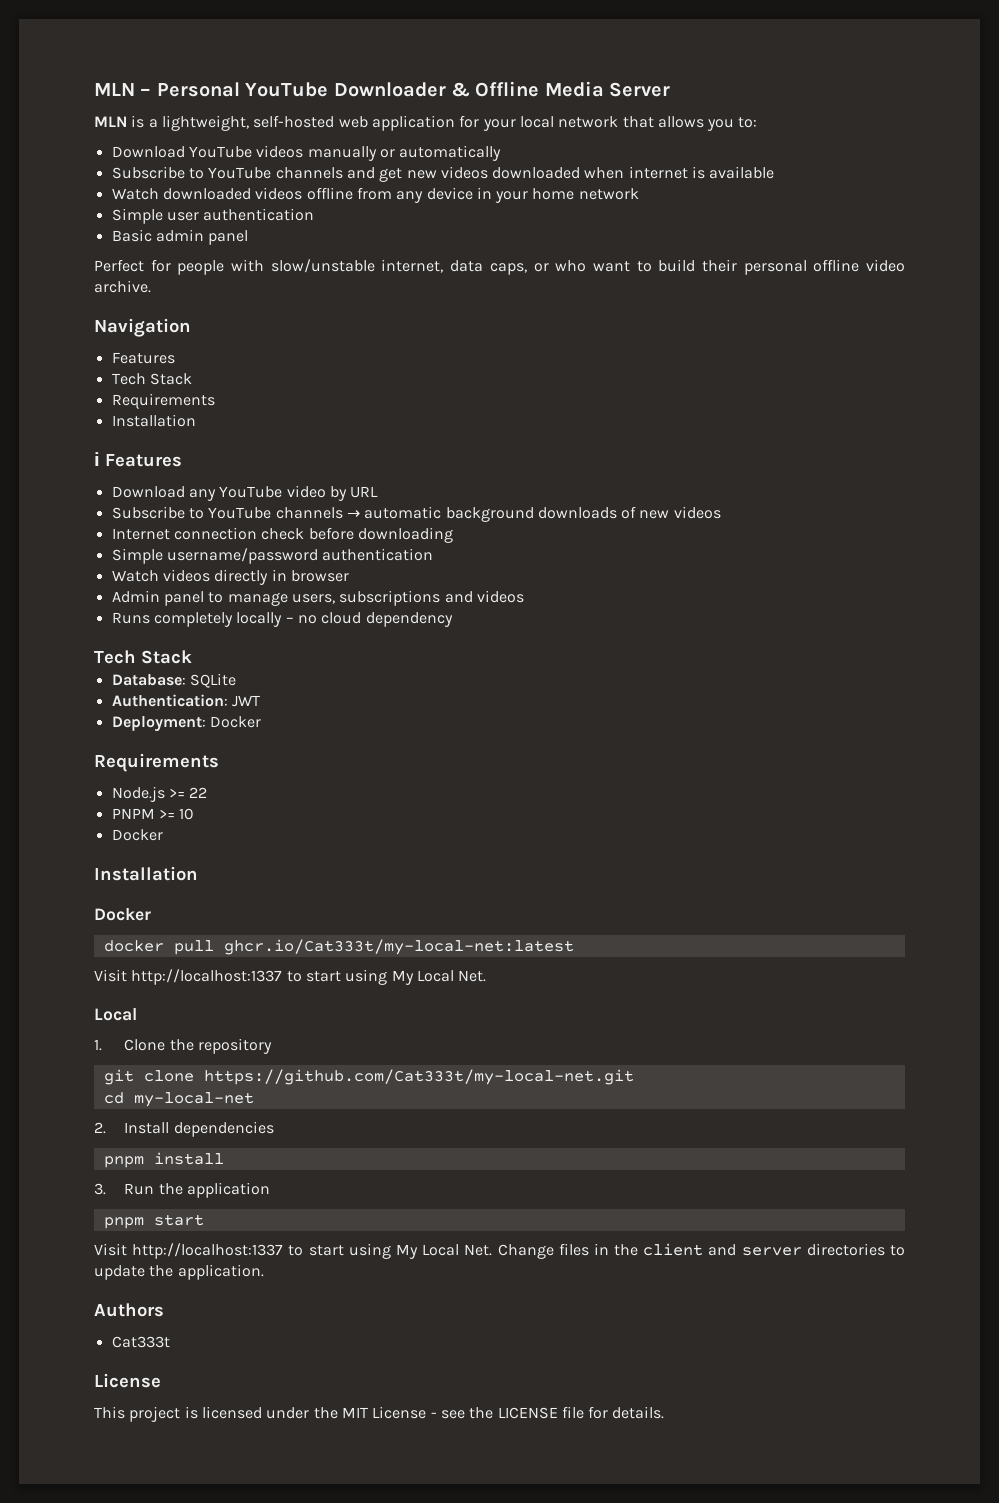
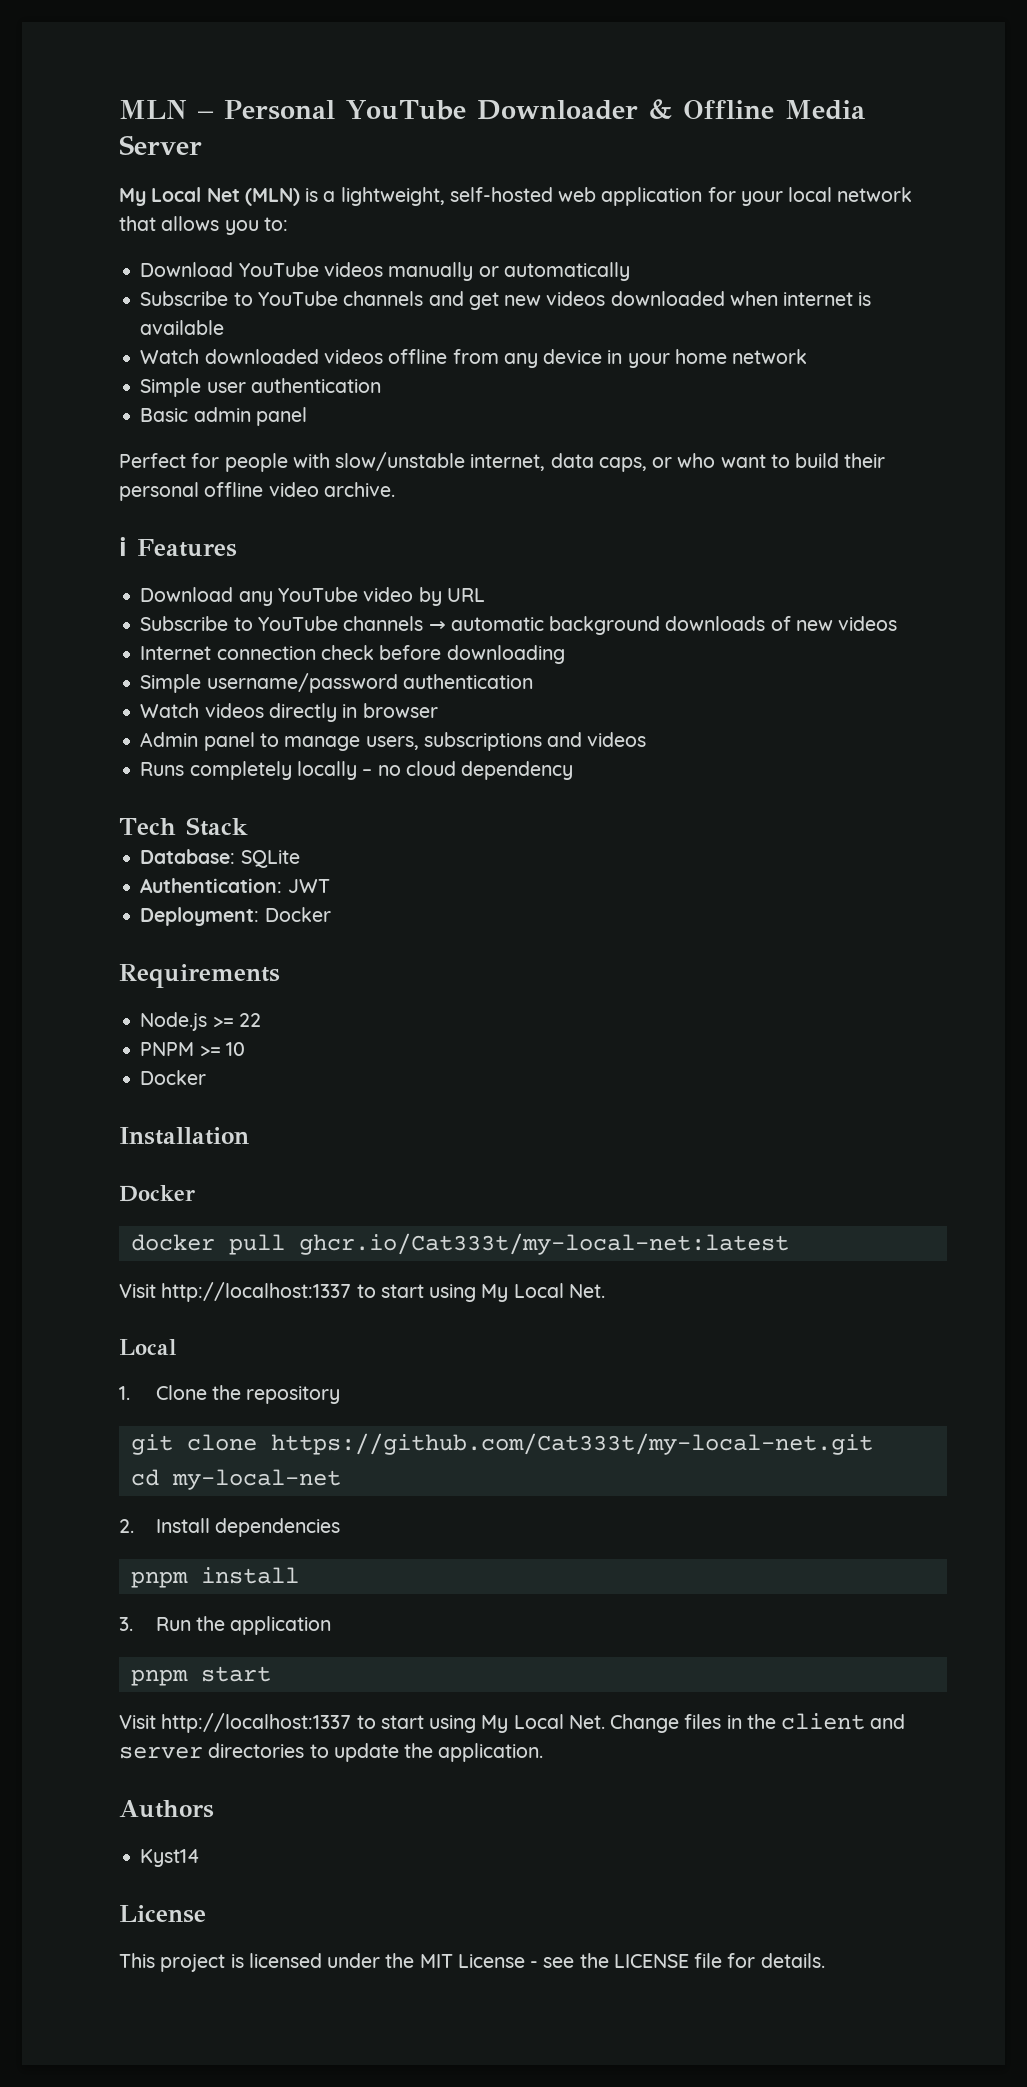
- MLN is a lightweight, self-hosted web application for your local network that allows you to:
+ My Local Net (MLN) is a lightweight, self-hosted web application for your local network that allows you to:
- Navigation
- Features
- Tech Stack
- Requirements
- Installation
- Cat333t
+ Kyst14

